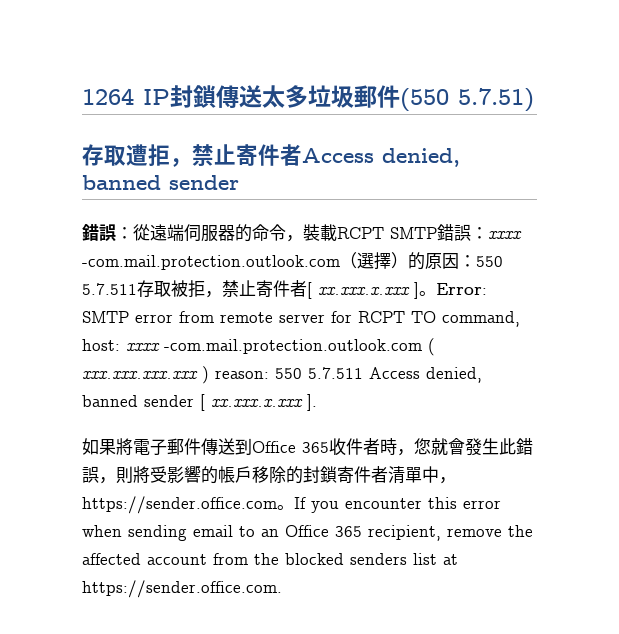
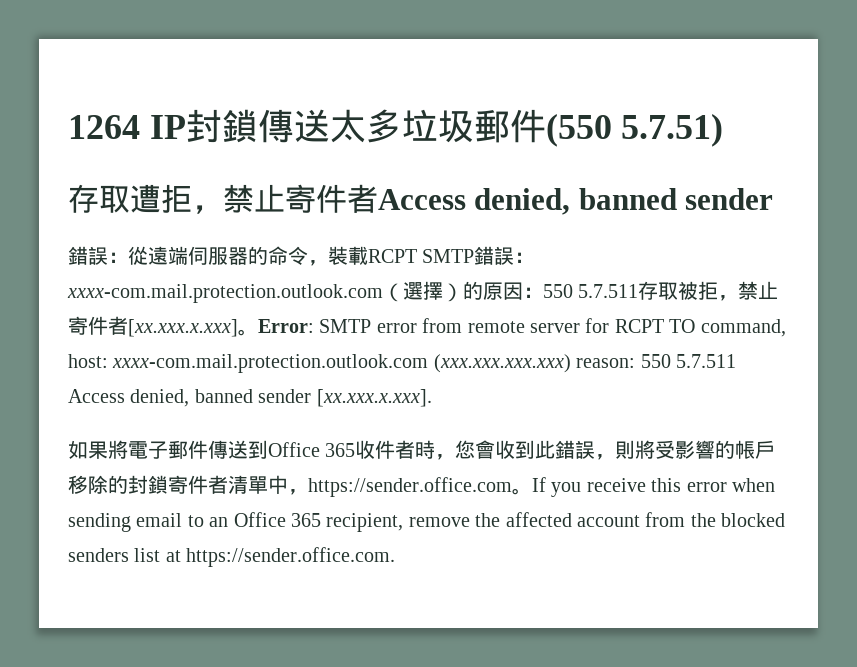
- 錯誤：從遠端伺服器的命令，裝載RCPT SMTP錯誤：xxxx -com.mail.protection.outlook.com（選擇）的原因：550 5.7.511存取被拒，禁止寄件者[ xx.xxx.x.xxx ]。
+ 錯誤：從遠端伺服器的命令，裝載RCPT SMTP錯誤：xxxx-com.mail.protection.outlook.com（選擇）的原因：550 5.7.511存取被拒，禁止寄件者[xx.xxx.x.xxx]。
- Error: SMTP error from remote server for RCPT TO command, host: xxxx -com.mail.protection.outlook.com ( xxx.xxx.xxx.xxx ) reason: 550 5.7.511 Access denied, banned sender [ xx.xxx.x.xxx ].
+ Error: SMTP error from remote server for RCPT TO command, host: xxxx-com.mail.protection.outlook.com (xxx.xxx.xxx.xxx) reason: 550 5.7.511 Access denied, banned sender [xx.xxx.x.xxx].
- 如果將電子郵件傳送到Office 365收件者時，您就會發生此錯誤，則將受影響的帳戶移除的封鎖寄件者清單中，https://sender.office.com。
+ 如果將電子郵件傳送到Office 365收件者時，您會收到此錯誤，則將受影響的帳戶移除的封鎖寄件者清單中，https://sender.office.com。
- If you encounter this error when sending email to an Office 365 recipient, remove the affected account from the blocked senders list at https://sender.office.com.
+ If you receive this error when sending email to an Office 365 recipient, remove the affected account from the blocked senders list at https://sender.office.com.

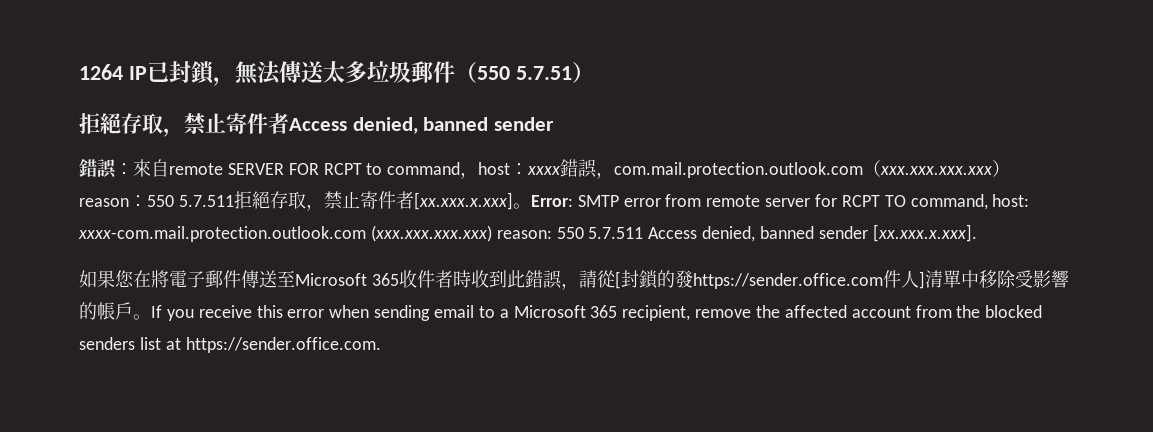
- 1264 IP封鎖傳送太多垃圾郵件(550 5.7.51)
- 存取遭拒，禁止寄件者Access denied, banned sender
+ 1264 IP已封鎖，無法傳送太多垃圾郵件（550 5.7.51）
+ 拒絕存取，禁止寄件者Access denied, banned sender
- 錯誤：從遠端伺服器的命令，裝載RCPT SMTP錯誤：xxxx-com.mail.protection.outlook.com（選擇）的原因：550 5.7.511存取被拒，禁止寄件者[xx.xxx.x.xxx]。
+ 錯誤：來自remote SERVER FOR RCPT to command，host：xxxx錯誤，com.mail.protection.outlook.com（xxx.xxx.xxx.xxx）reason：550 5.7.511拒絕存取，禁止寄件者[xx.xxx.x.xxx]。
- 如果將電子郵件傳送到Office 365收件者時，您會收到此錯誤，則將受影響的帳戶移除的封鎖寄件者清單中，https://sender.office.com。
+ 如果您在將電子郵件傳送至Microsoft 365收件者時收到此錯誤，請從[封鎖的發https://sender.office.com件人]清單中移除受影響的帳戶。
- If you receive this error when sending email to an Office 365 recipient, remove the affected account from the blocked senders list at https://sender.office.com.
+ If you receive this error when sending email to a Microsoft 365 recipient, remove the affected account from the blocked senders list at https://sender.office.com.

